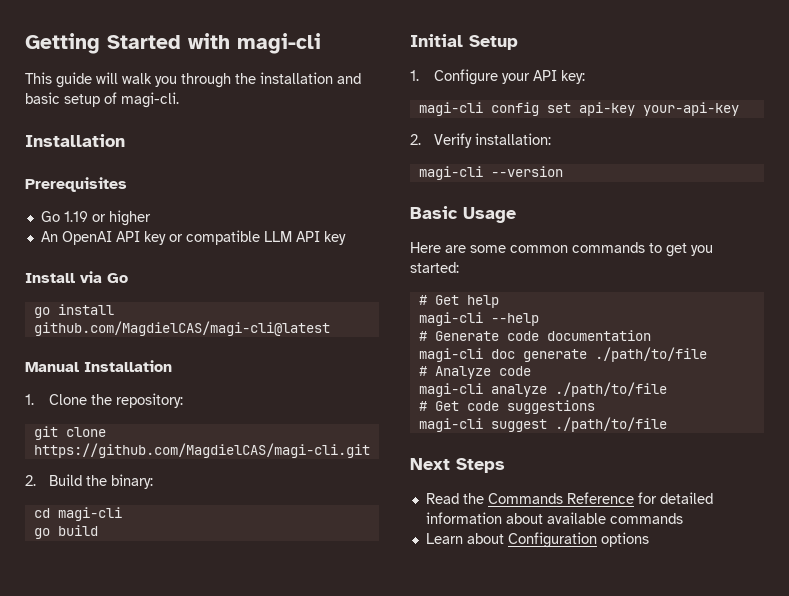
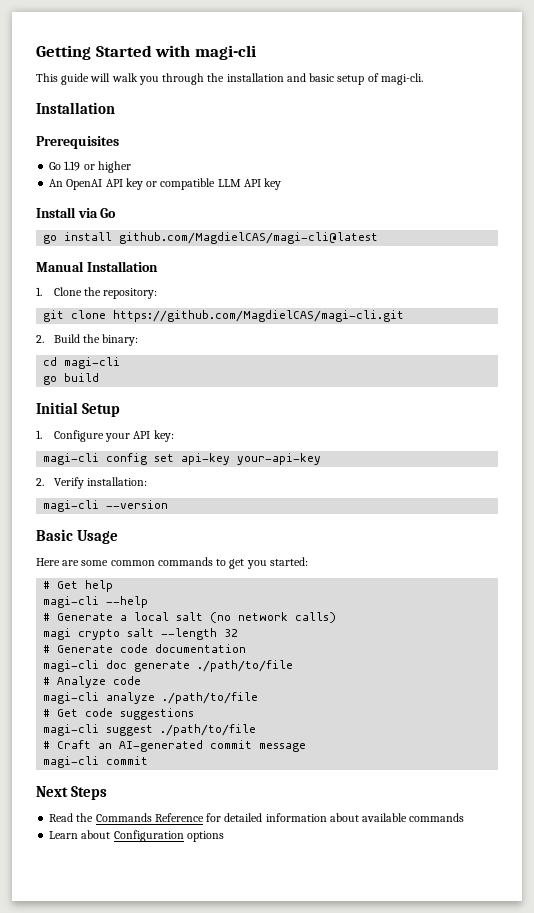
+ # Generate a local salt (no network calls)
+ magi crypto salt --length 32
+ # Craft an AI-generated commit message
+ magi-cli commit

